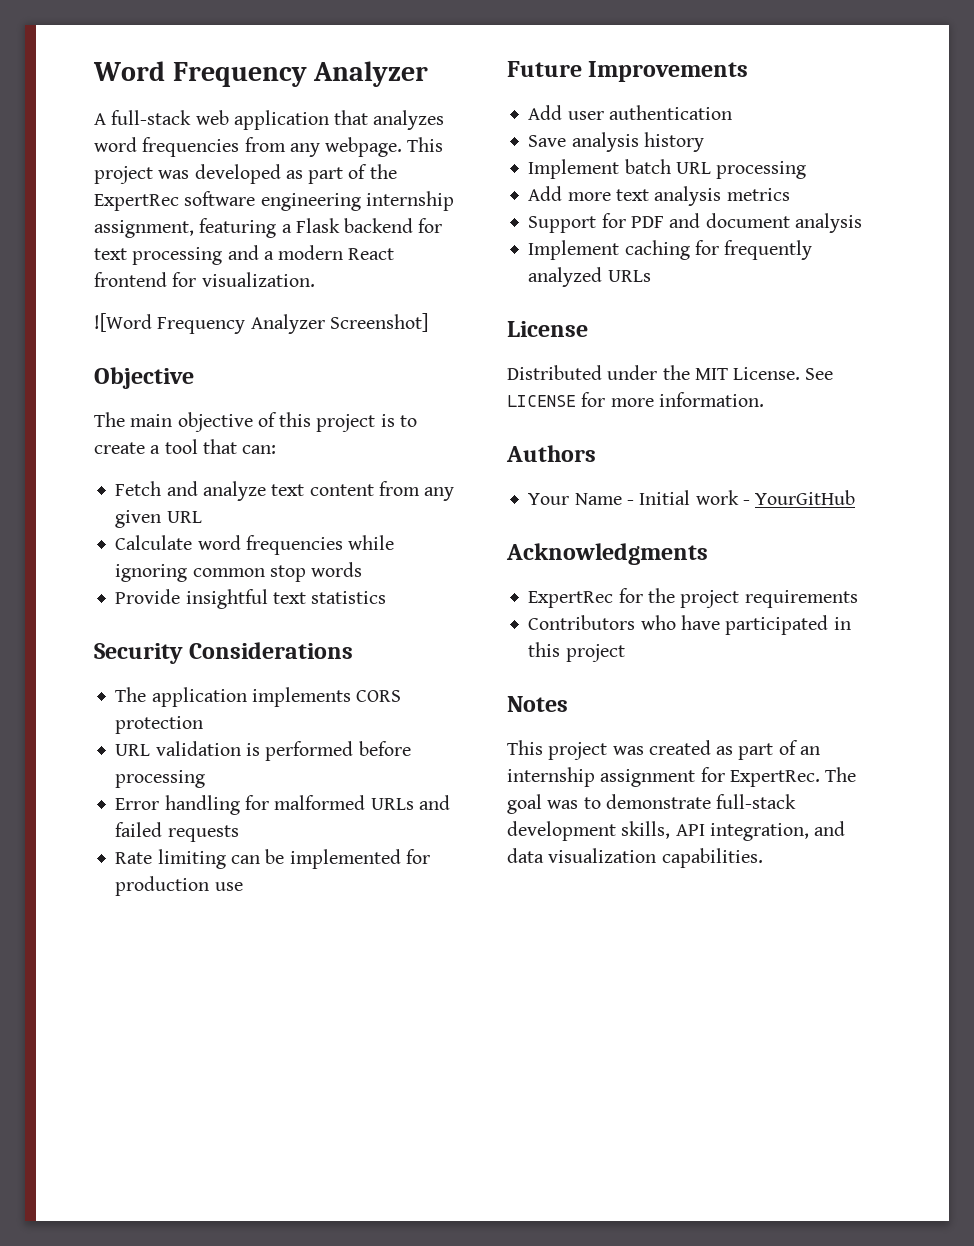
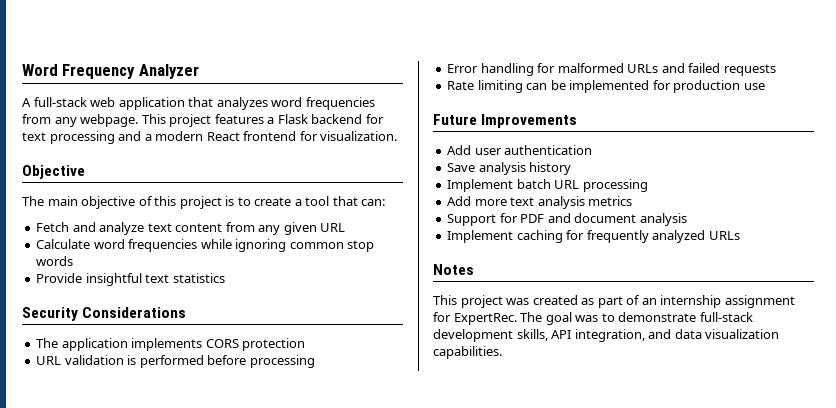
- This project was developed as part of the ExpertRec software engineering internship assignment, featuring a Flask backend for text processing and a modern React frontend for visualization.
+ This project features a Flask backend for text processing and a modern React frontend for visualization.
- ![Word Frequency Analyzer Screenshot]
- License
- Distributed under the MIT License. See LICENSE for more information.
- Authors
- Your Name - Initial work - YourGitHub
- Acknowledgments
- ExpertRec for the project requirements
- Contributors who have participated in this project

